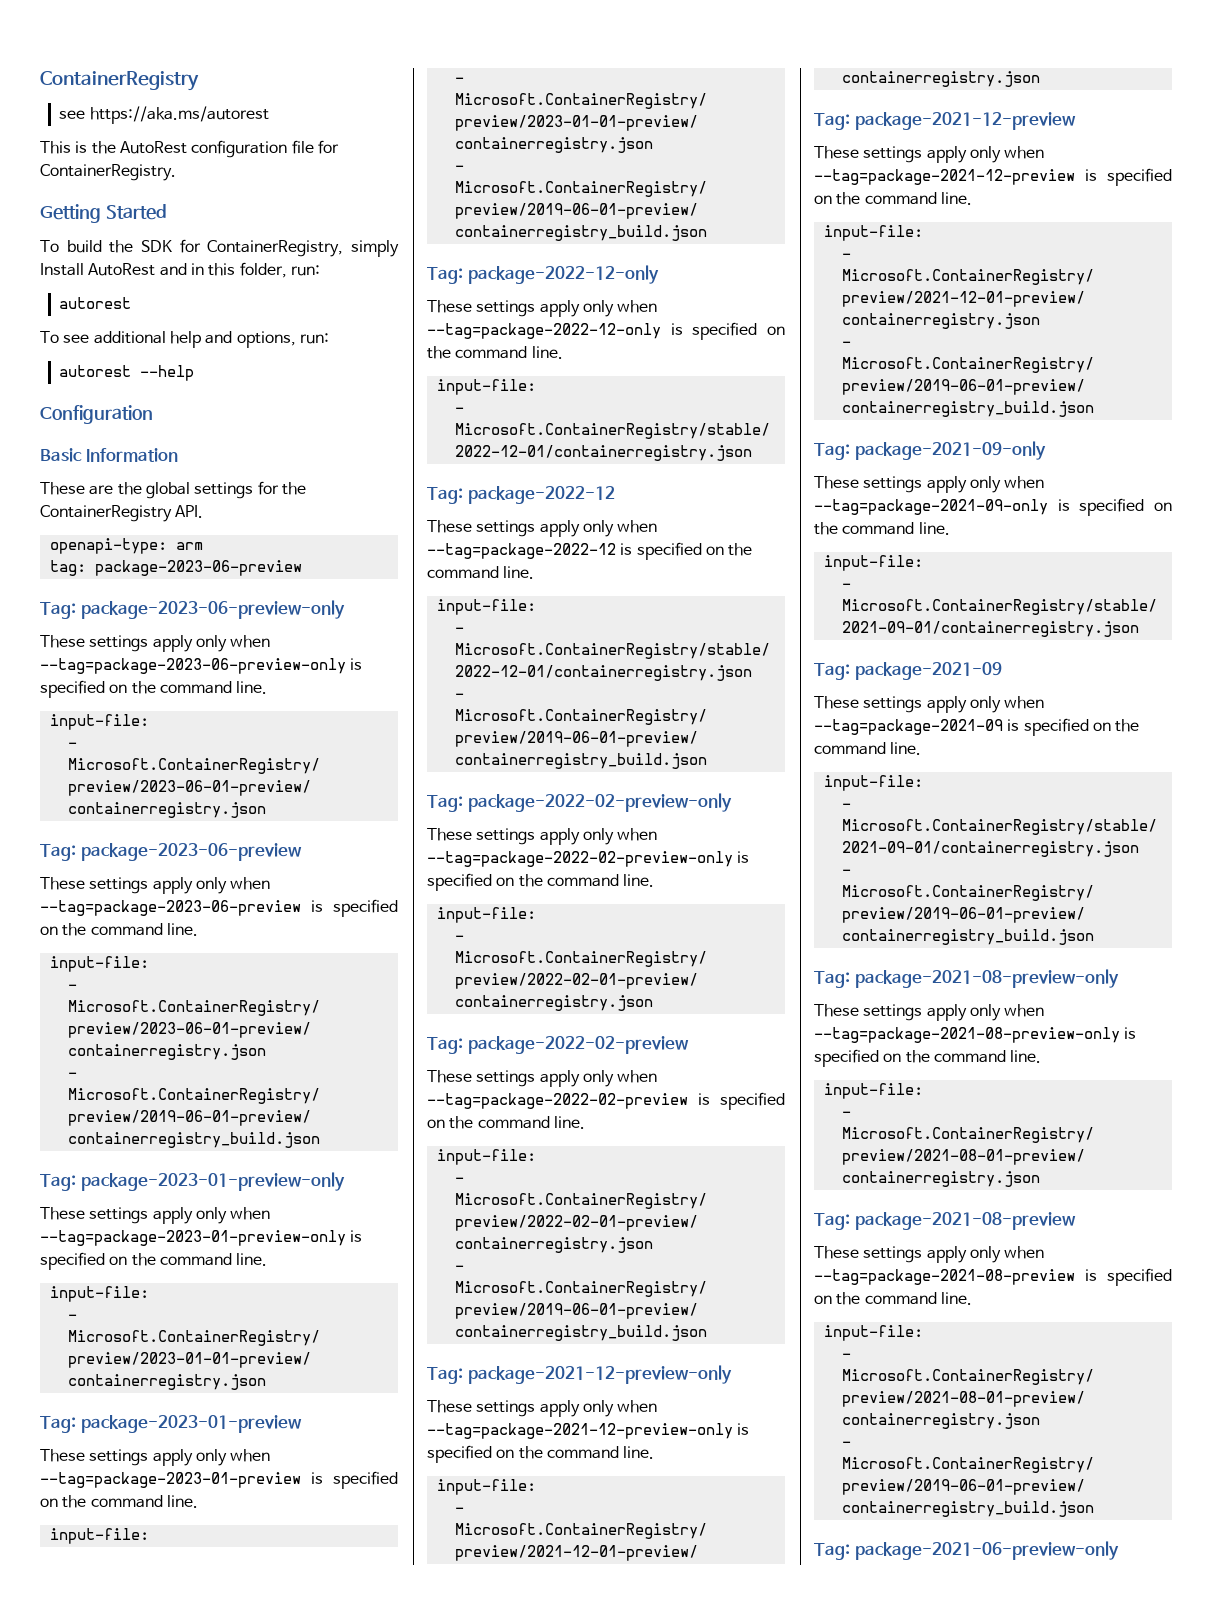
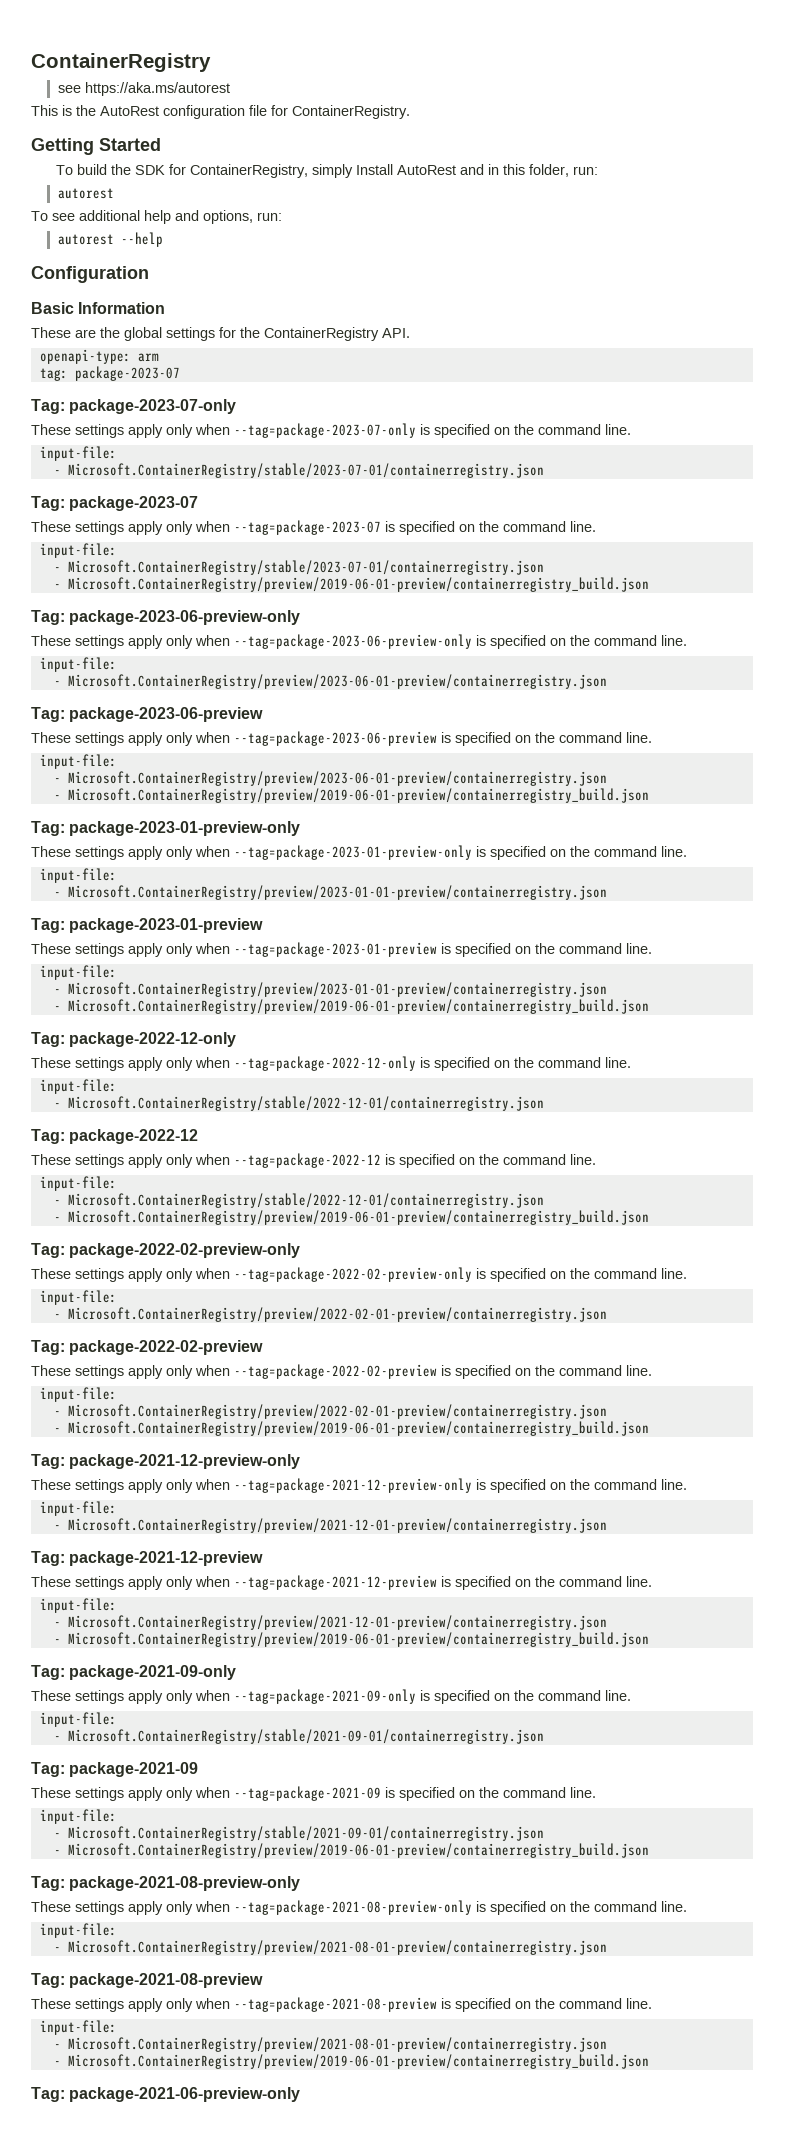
- tag: package-2023-06-preview
+ tag: package-2023-07
+ Tag: package-2023-07-only
+ These settings apply only when --tag=package-2023-07-only is specified on the command line.
+ input-file:
+ - Microsoft.ContainerRegistry/stable/2023-07-01/containerregistry.json
+ Tag: package-2023-07
+ These settings apply only when --tag=package-2023-07 is specified on the command line.
+ input-file:
+ - Microsoft.ContainerRegistry/stable/2023-07-01/containerregistry.json
+ - Microsoft.ContainerRegistry/preview/2019-06-01-preview/containerregistry_build.json

